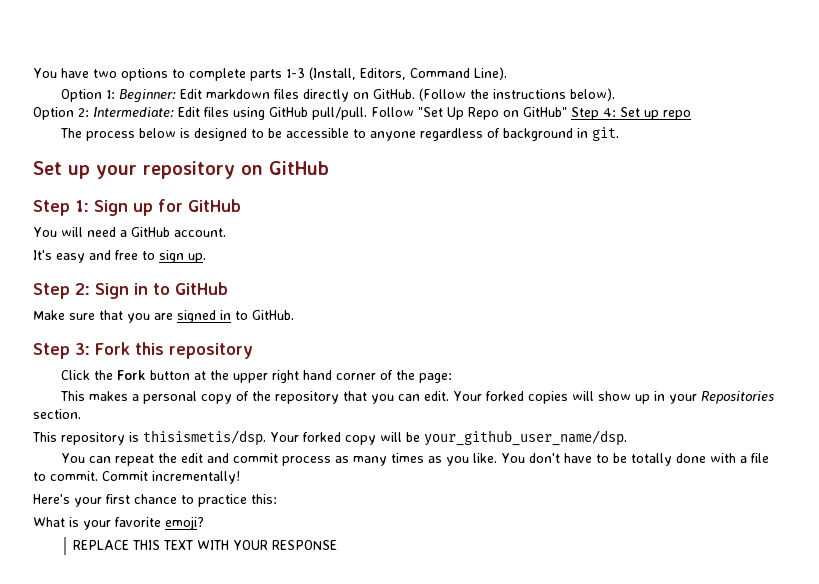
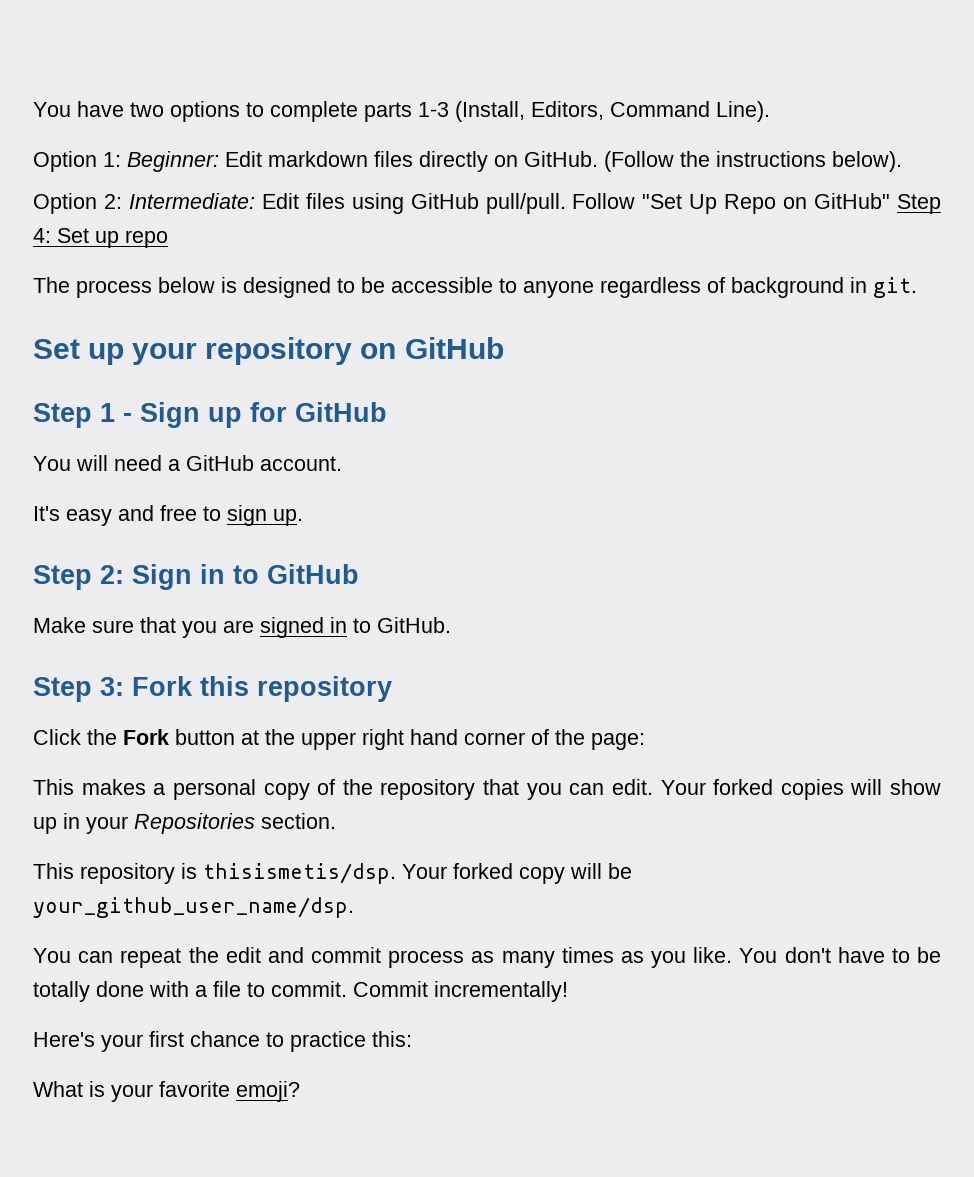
- Step 1: Sign up for GitHub
+ Step 1 - Sign up for GitHub
- REPLACE THIS TEXT WITH YOUR RESPONSE

